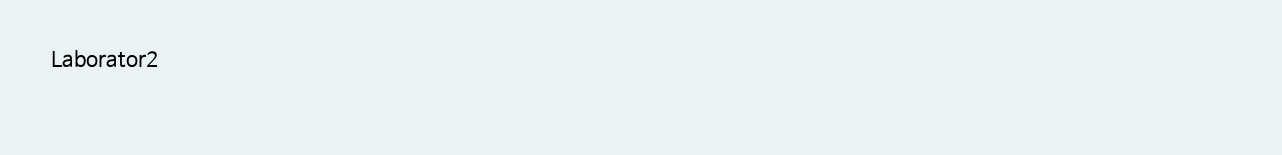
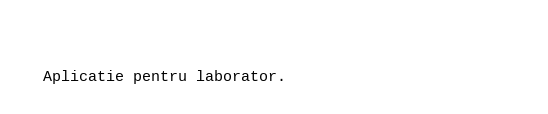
- Laborator2
+ Aplicatie pentru laborator.

